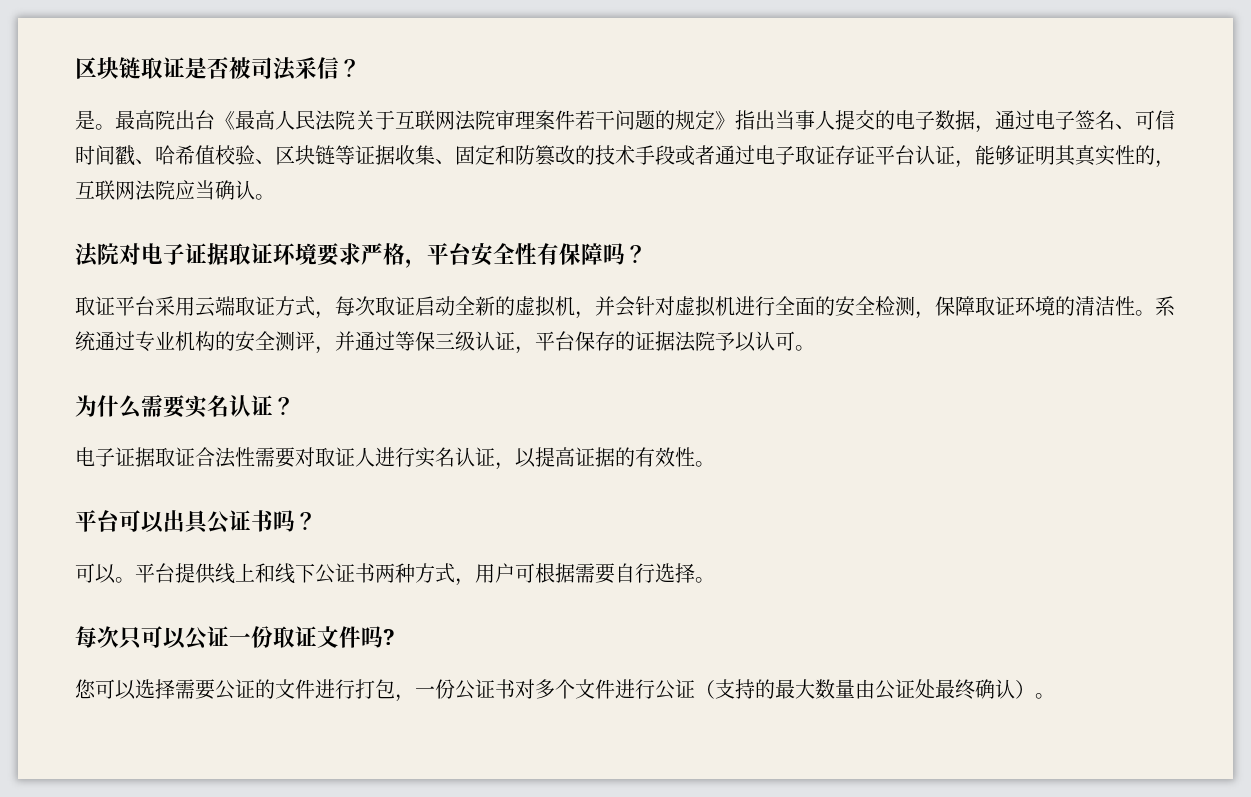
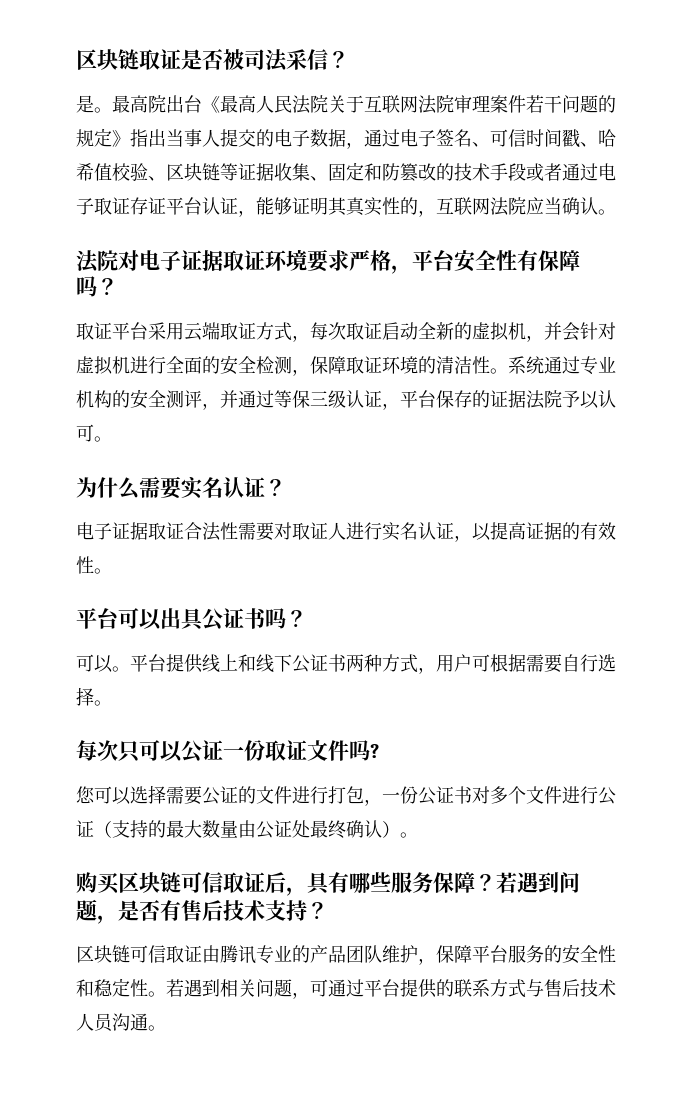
+ 购买区块链可信取证后，具有哪些服务保障？若遇到问题，是否有售后技术支持？
+ 区块链可信取证由腾讯专业的产品团队维护，保障平台服务的安全性和稳定性。若遇到相关问题，可通过平台提供的联系方式与售后技术人员沟通。

